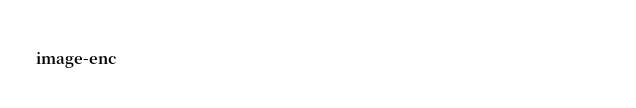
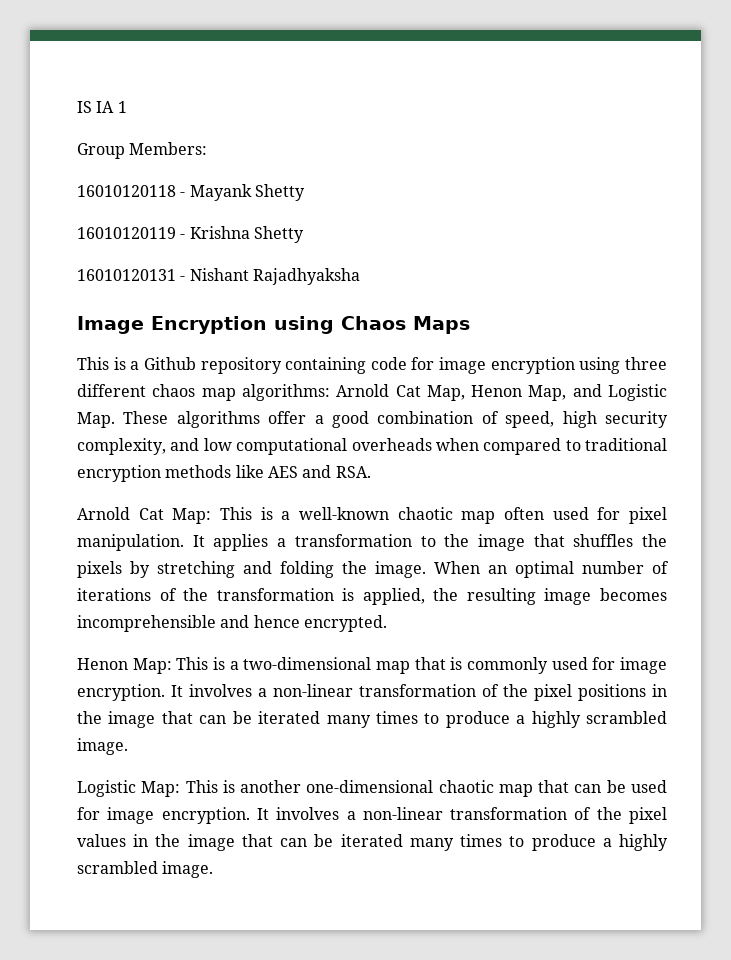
- image-enc
+ IS IA 1
+ Group Members:
+ 16010120118 - Mayank Shetty
+ 16010120119 - Krishna Shetty
+ 16010120131 - Nishant Rajadhyaksha
+ Image Encryption using Chaos Maps
+ This is a Github repository containing code for image encryption using three different chaos map algorithms: Arnold Cat Map, Henon Map, and Logistic Map. These algorithms offer a good combination of speed, high security complexity, and low computational overheads when compared to traditional encryption methods like AES and RSA.
+ Arnold Cat Map: This is a well-known chaotic map often used for pixel manipulation. It applies a transformation to the image that shuffles the pixels by stretching and folding the image. When an optimal number of iterations of the transformation is applied, the resulting image becomes incomprehensible and hence encrypted.
+ Henon Map: This is a two-dimensional map that is commonly used for image encryption. It involves a non-linear transformation of the pixel positions in the image that can be iterated many times to produce a highly scrambled image.
+ Logistic Map: This is another one-dimensional chaotic map that can be used for image encryption. It involves a non-linear transformation of the pixel values in the image that can be iterated many times to produce a highly scrambled image.

